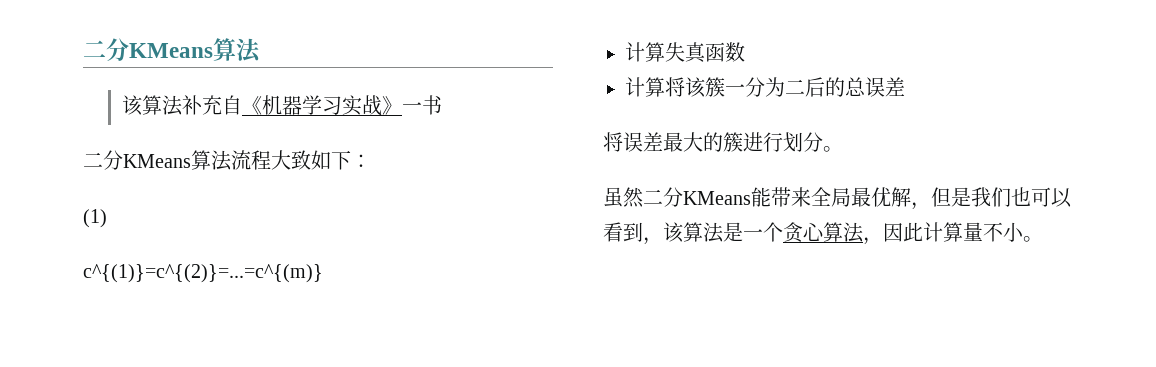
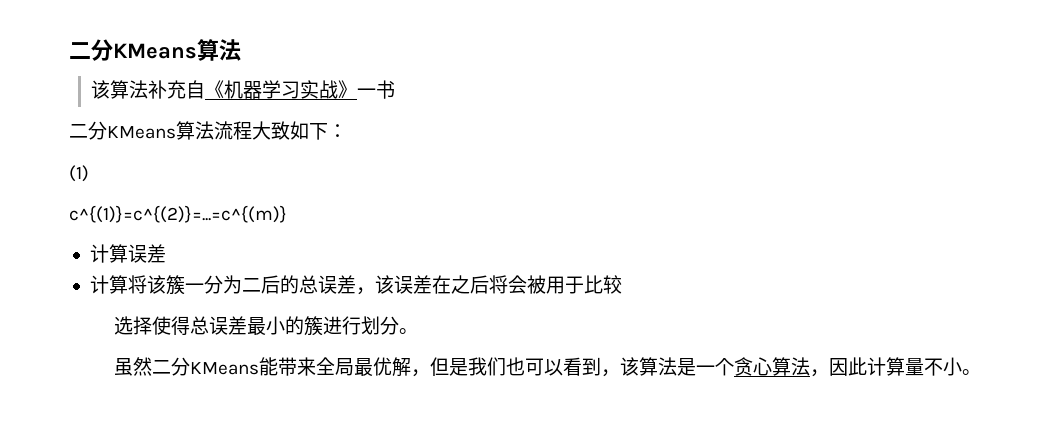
- 计算失真函数
+ 计算误差
- 计算将该簇一分为二后的总误差
- 将误差最大的簇进行划分。
+ 计算将该簇一分为二后的总误差，该误差在之后将会被用于比较
+ 选择使得总误差最小的簇进行划分。

